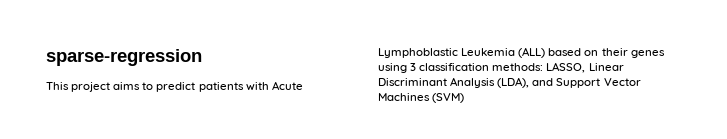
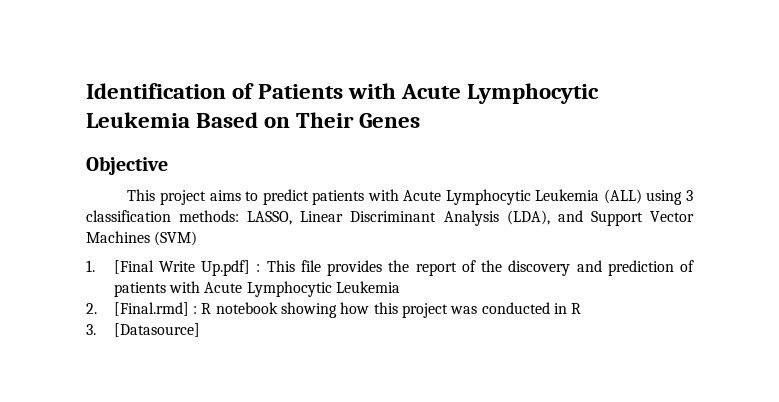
- sparse-regression
+ Identification of Patients with Acute Lymphocytic Leukemia Based on Their Genes
+ Objective
- This project aims to predict patients with Acute Lymphoblastic Leukemia (ALL) based on their genes using 3 classification methods: LASSO, Linear Discriminant Analysis (LDA), and Support Vector Machines (SVM)
+ This project aims to predict patients with Acute Lymphocytic Leukemia (ALL) using 3 classification methods: LASSO, Linear Discriminant Analysis (LDA), and Support Vector Machines (SVM)
+ 1. [Final Write Up.pdf] : This file provides the report of the discovery and prediction of patients with Acute Lymphocytic Leukemia
+ 2. [Final.rmd] : R notebook showing how this project was conducted in R
+ 3. [Datasource]

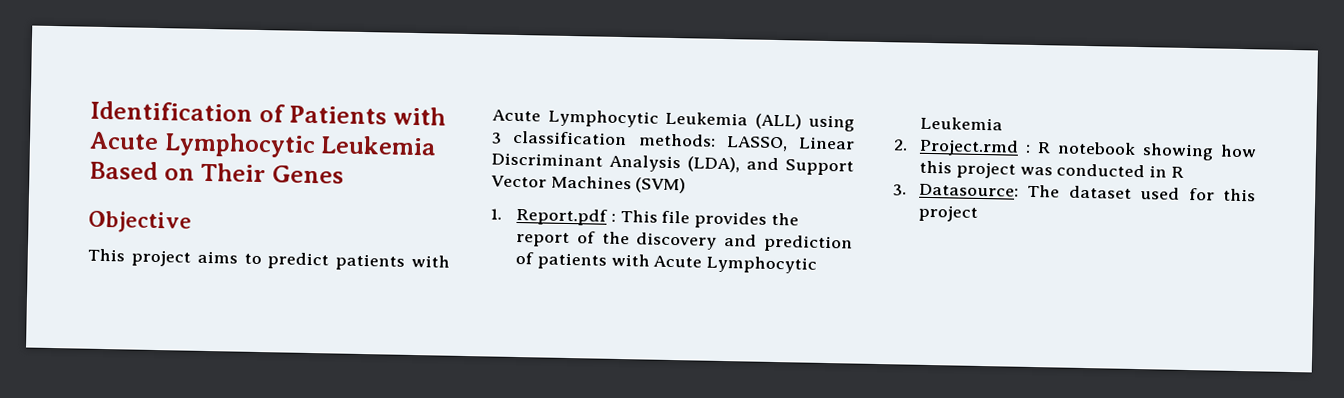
- 1. [Final Write Up.pdf] : This file provides the report of the discovery and prediction of patients with Acute Lymphocytic Leukemia
+ 1. Report.pdf : This file provides the report of the discovery and prediction of patients with Acute Lymphocytic Leukemia
- 2. [Final.rmd] : R notebook showing how this project was conducted in R
+ 2. Project.rmd : R notebook showing how this project was conducted in R
- 3. [Datasource]
+ 3. Datasource: The dataset used for this project

